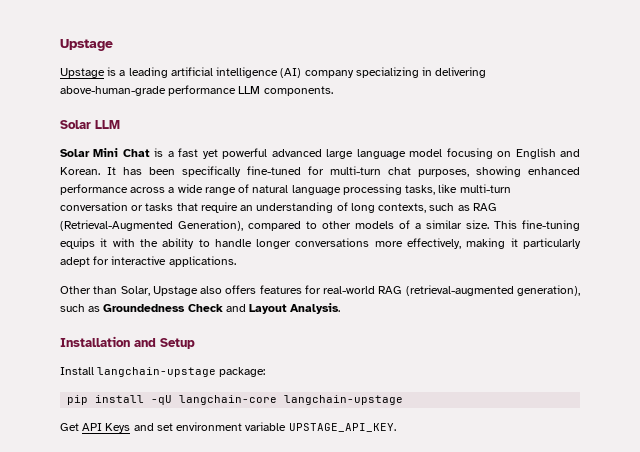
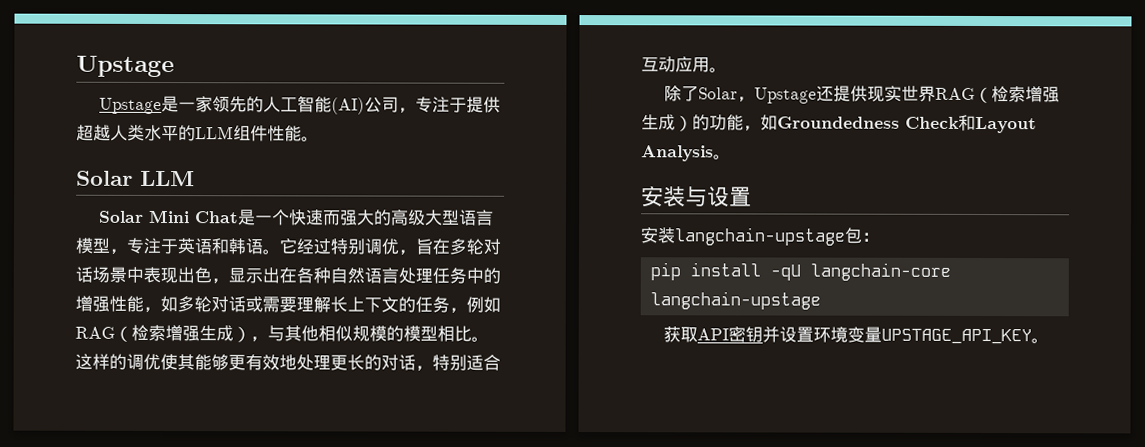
- Upstage is a leading artificial intelligence (AI) company specializing in delivering above-human-grade performance LLM components.
+ Upstage是一家领先的人工智能(AI)公司，专注于提供超越人类水平的LLM组件性能。
- Solar Mini Chat is a fast yet powerful advanced large language model focusing on English and Korean. It has been specifically fine-tuned for multi-turn chat purposes, showing enhanced performance across a wide range of natural language processing tasks, like multi-turn conversation or tasks that require an understanding of long contexts, such as RAG (Retrieval-Augmented Generation), compared to other models of a similar size. This fine-tuning equips it with the ability to handle longer conversations more effectively, making it particularly adept for interactive applications.
- Other than Solar, Upstage also offers features for real-world RAG (retrieval-augmented generation), such as Groundedness Check and Layout Analysis.
- Installation and Setup
- Install langchain-upstage package:
+ Solar Mini Chat是一个快速而强大的高级大型语言模型，专注于英语和韩语。它经过特别调优，旨在多轮对话场景中表现出色，显示出在各种自然语言处理任务中的增强性能，如多轮对话或需要理解长上下文的任务，例如RAG（检索增强生成），与其他相似规模的模型相比。这样的调优使其能够更有效地处理更长的对话，特别适合互动应用。
+ 除了Solar，Upstage还提供现实世界RAG（检索增强生成）的功能，如Groundedness Check和Layout Analysis。
+ 安装与设置
+ 安装langchain-upstage包：
- Get API Keys and set environment variable UPSTAGE_API_KEY.
+ 获取API密钥并设置环境变量UPSTAGE_API_KEY。

